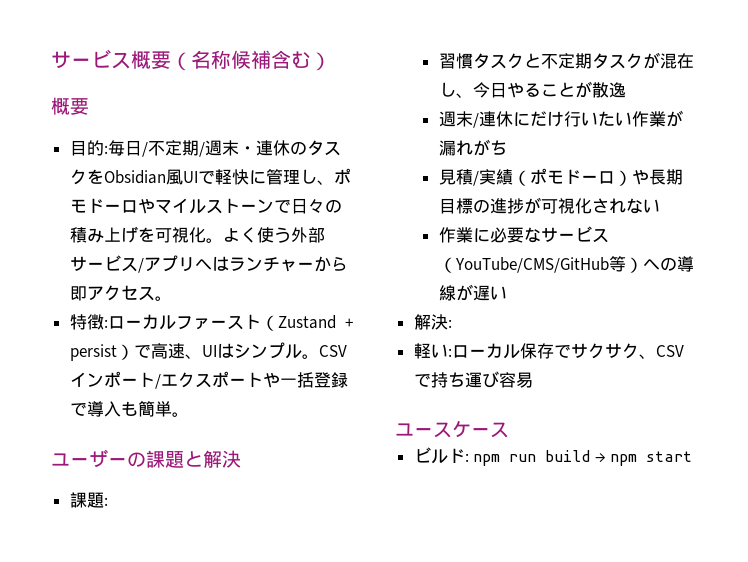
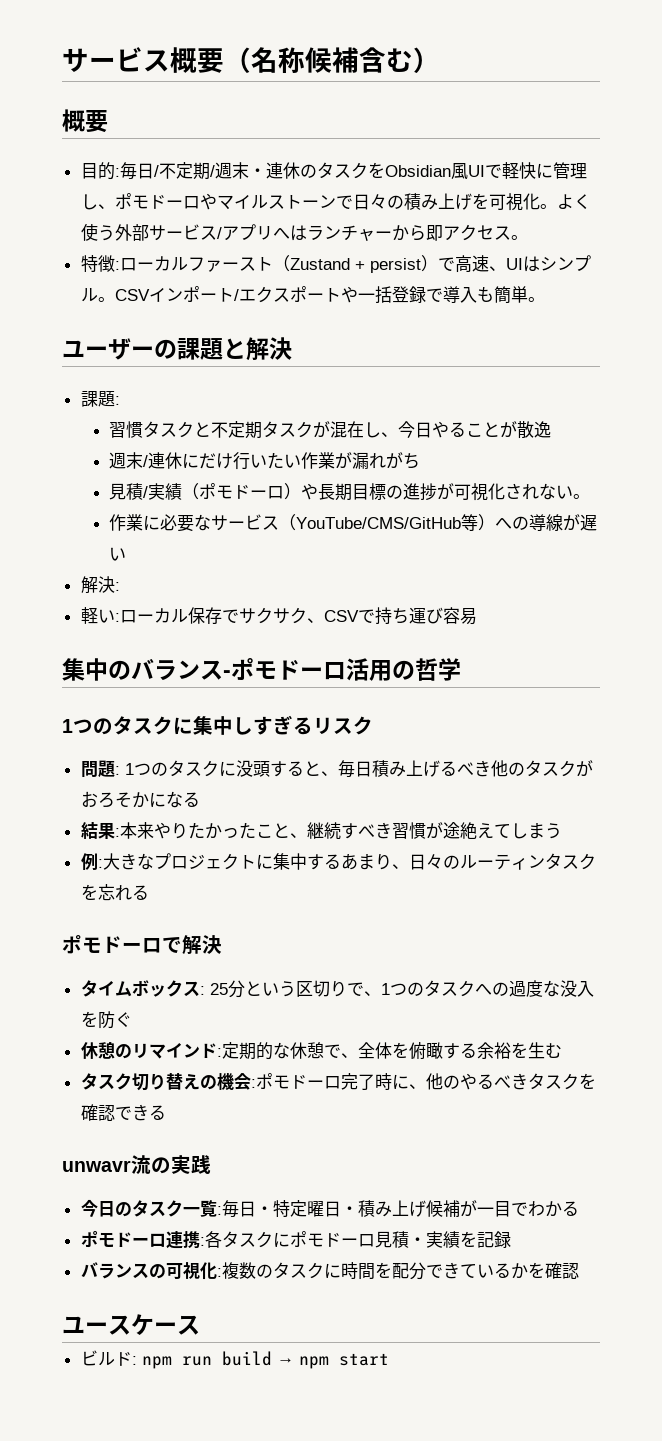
- 見積/実績（ポモドーロ）や長期目標の進捗が可視化されない
+ 見積/実績（ポモドーロ）や長期目標の進捗が可視化されない。
+ 集中のバランス-ポモドーロ活用の哲学
+ 1つのタスクに集中しすぎるリスク
+ 問題: 1つのタスクに没頭すると、毎日積み上げるべき他のタスクがおろそかになる
+ 結果:本来やりたかったこと、継続すべき習慣が途絶えてしまう
+ 例:大きなプロジェクトに集中するあまり、日々のルーティンタスクを忘れる
+ ポモドーロで解決
+ タイムボックス: 25分という区切りで、1つのタスクへの過度な没入を防ぐ
+ 休憩のリマインド:定期的な休憩で、全体を俯瞰する余裕を生む
+ タスク切り替えの機会:ポモドーロ完了時に、他のやるべきタスクを確認できる
+ unwavr流の実践
+ 今日のタスク一覧:毎日・特定曜日・積み上げ候補が一目でわかる
+ ポモドーロ連携:各タスクにポモドーロ見積・実績を記録
+ バランスの可視化:複数のタスクに時間を配分できているかを確認

